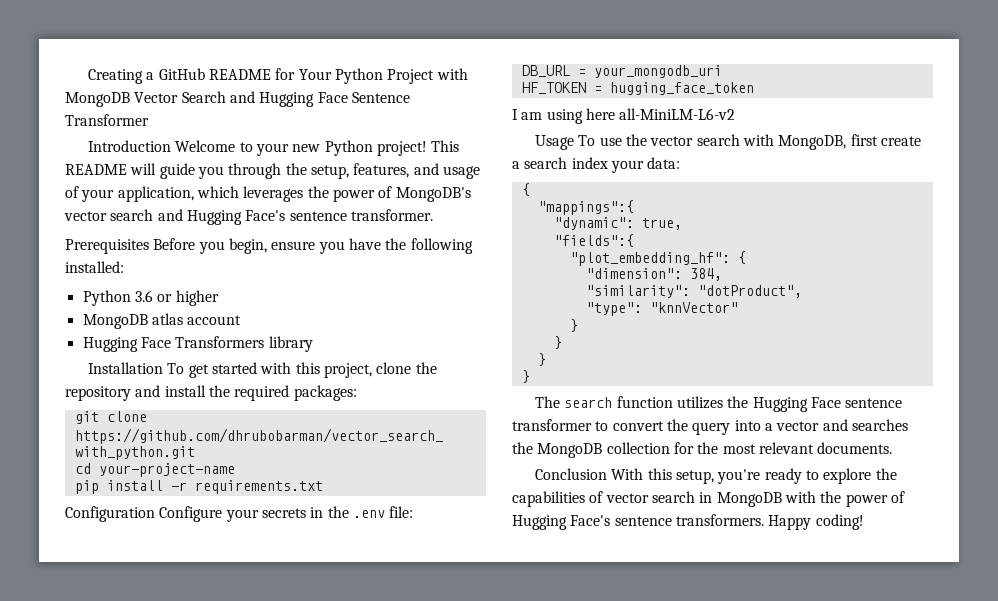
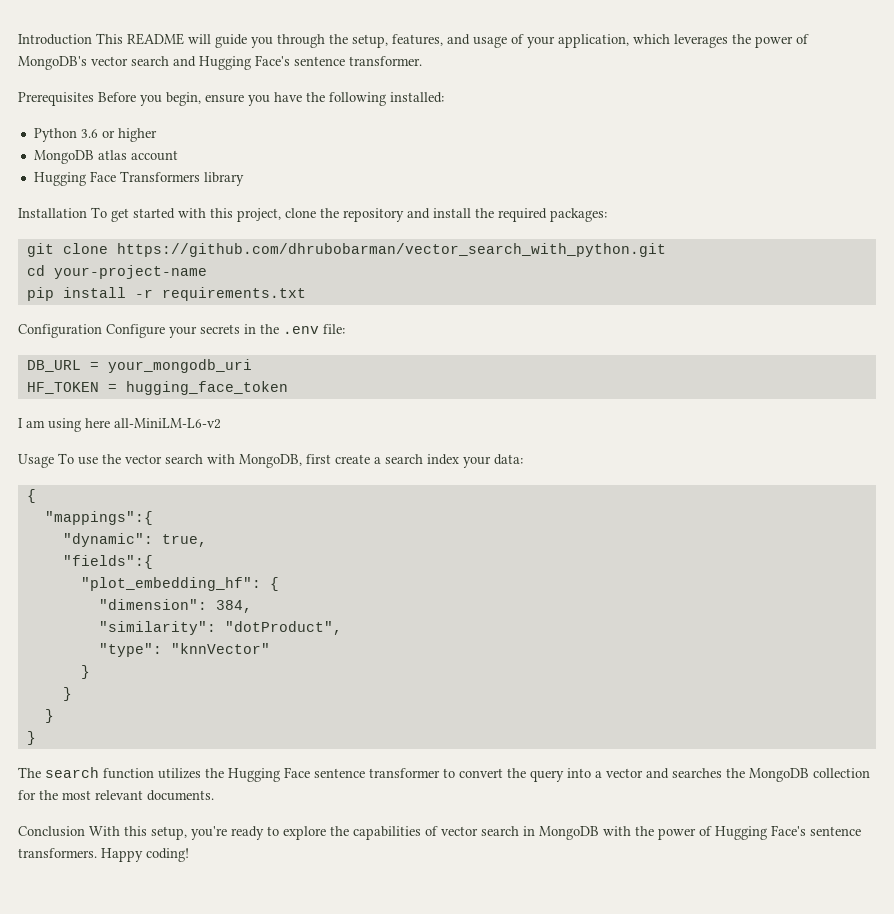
- Creating a GitHub README for Your Python Project with MongoDB Vector Search and Hugging Face Sentence Transformer
- Introduction Welcome to your new Python project! This README will guide you through the setup, features, and usage of your application, which leverages the power of MongoDB's vector search and Hugging Face's sentence transformer.
+ Introduction This README will guide you through the setup, features, and usage of your application, which leverages the power of MongoDB's vector search and Hugging Face's sentence transformer.

